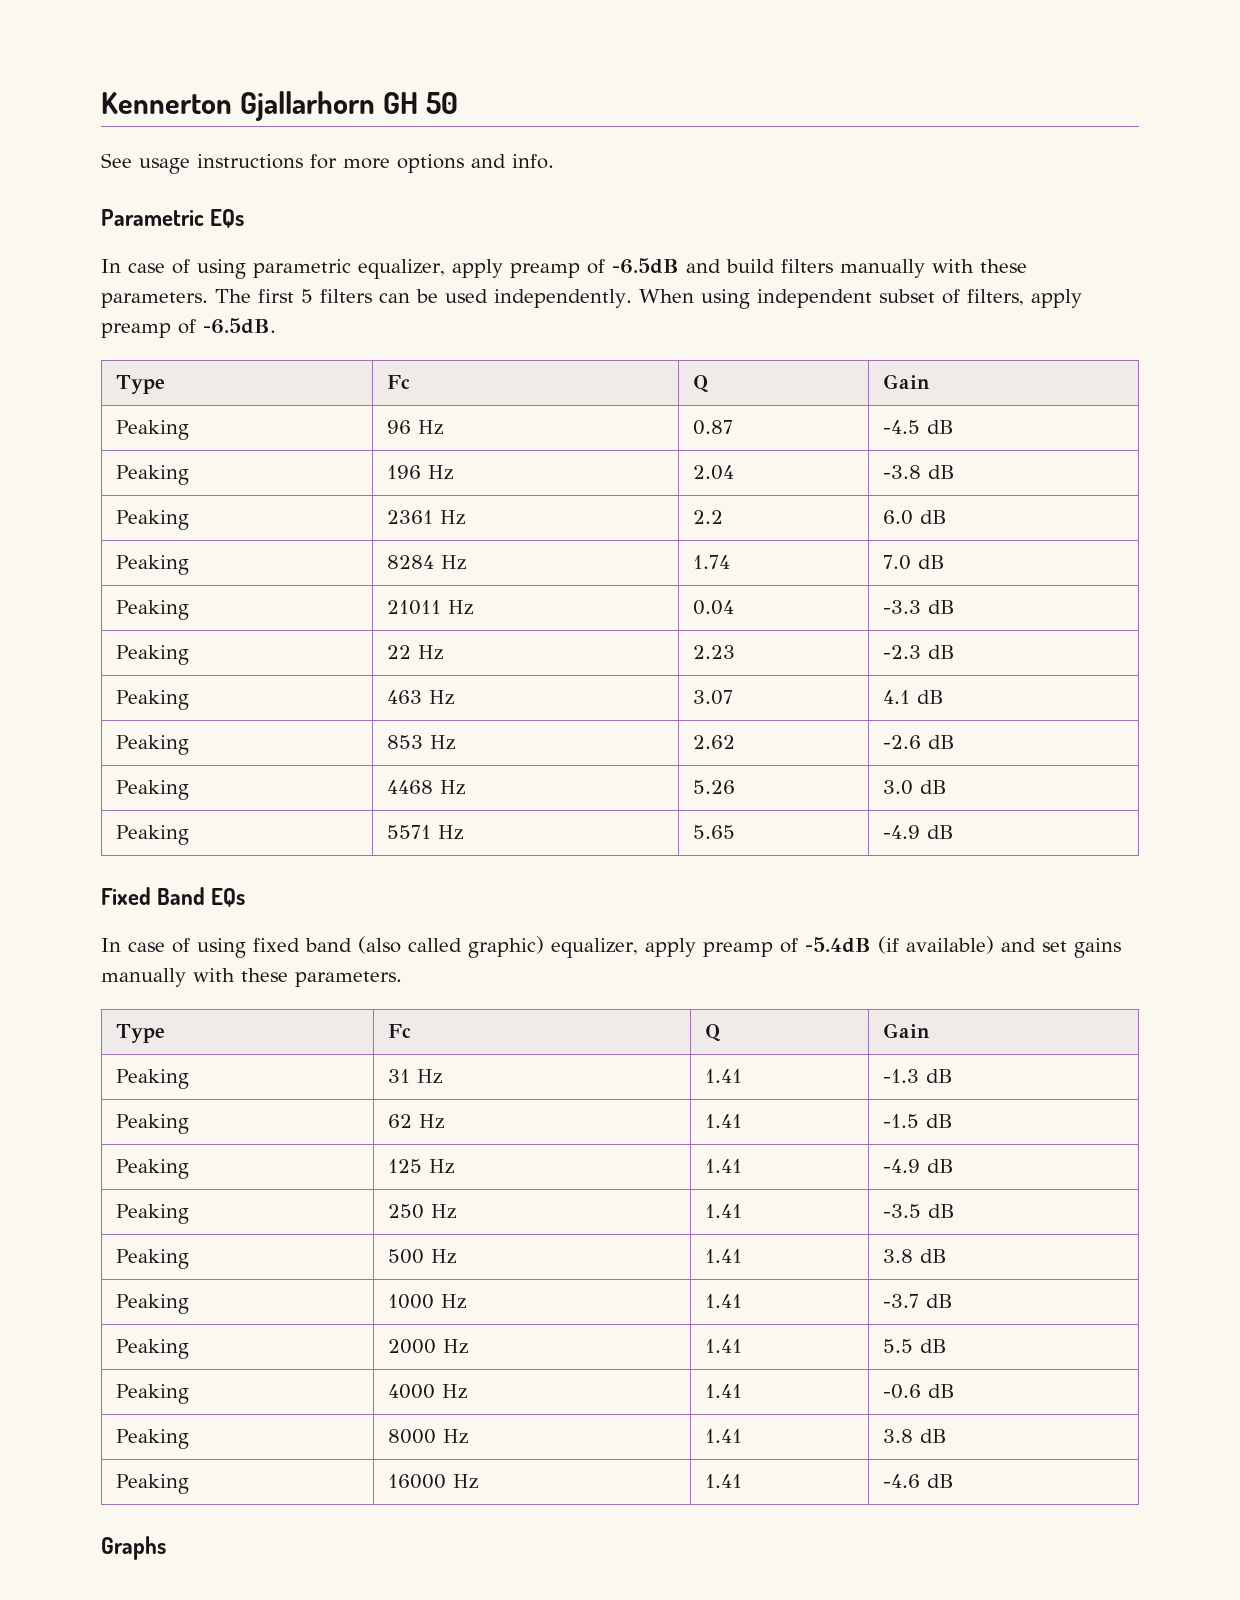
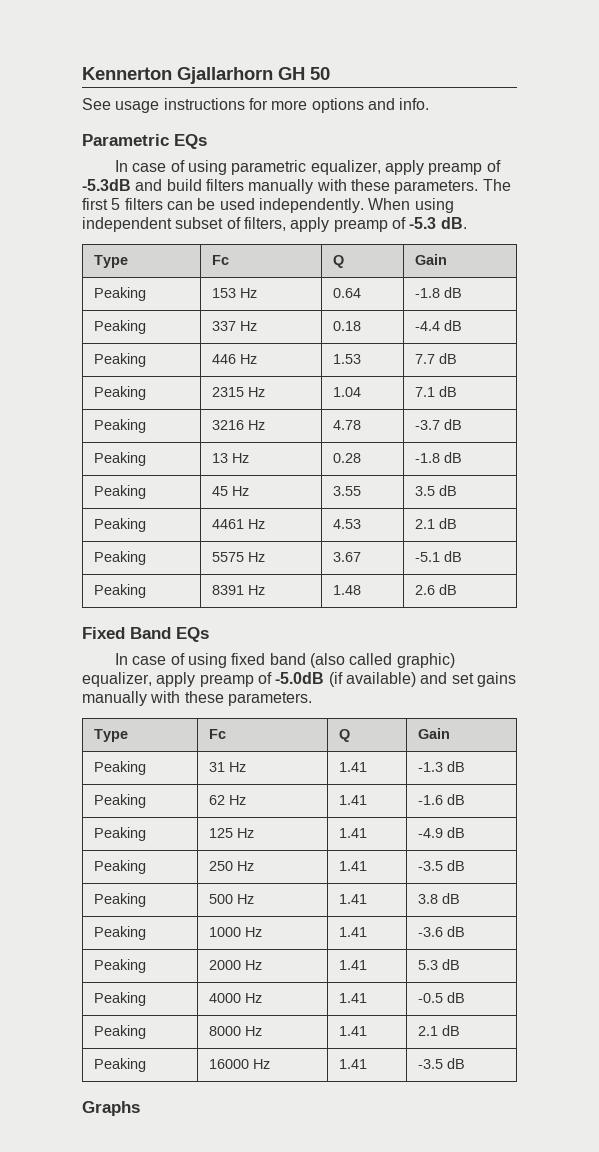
- In case of using parametric equalizer, apply preamp of -6.5dB and build filters manually with these parameters.
+ In case of using parametric equalizer, apply preamp of -5.3dB and build filters manually with these parameters.
- When using independent subset of filters, apply preamp of -6.5dB.
+ When using independent subset of filters, apply preamp of -5.3 dB.
  Type | Fc | Q | Gain
- Peaking | 96 Hz | 0.87 | -4.5 dB
- Peaking | 196 Hz | 2.04 | -3.8 dB
- Peaking | 2361 Hz | 2.2 | 6.0 dB
- Peaking | 8284 Hz | 1.74 | 7.0 dB
- Peaking | 21011 Hz | 0.04 | -3.3 dB
- Peaking | 22 Hz | 2.23 | -2.3 dB
- Peaking | 463 Hz | 3.07 | 4.1 dB
- Peaking | 853 Hz | 2.62 | -2.6 dB
- Peaking | 4468 Hz | 5.26 | 3.0 dB
- Peaking | 5571 Hz | 5.65 | -4.9 dB
+ Peaking | 153 Hz | 0.64 | -1.8 dB
+ Peaking | 337 Hz | 0.18 | -4.4 dB
+ Peaking | 446 Hz | 1.53 | 7.7 dB
+ Peaking | 2315 Hz | 1.04 | 7.1 dB
+ Peaking | 3216 Hz | 4.78 | -3.7 dB
+ Peaking | 13 Hz | 0.28 | -1.8 dB
+ Peaking | 45 Hz | 3.55 | 3.5 dB
+ Peaking | 4461 Hz | 4.53 | 2.1 dB
+ Peaking | 5575 Hz | 3.67 | -5.1 dB
+ Peaking | 8391 Hz | 1.48 | 2.6 dB
- In case of using fixed band (also called graphic) equalizer, apply preamp of -5.4dB (if available) and set gains manually with these parameters.
+ In case of using fixed band (also called graphic) equalizer, apply preamp of -5.0dB (if available) and set gains manually with these parameters.
- Peaking | 62 Hz | 1.41 | -1.5 dB
+ Peaking | 62 Hz | 1.41 | -1.6 dB
- Peaking | 1000 Hz | 1.41 | -3.7 dB
+ Peaking | 1000 Hz | 1.41 | -3.6 dB
- Peaking | 2000 Hz | 1.41 | 5.5 dB
+ Peaking | 2000 Hz | 1.41 | 5.3 dB
- Peaking | 4000 Hz | 1.41 | -0.6 dB
+ Peaking | 4000 Hz | 1.41 | -0.5 dB
- Peaking | 8000 Hz | 1.41 | 3.8 dB
+ Peaking | 8000 Hz | 1.41 | 2.1 dB
- Peaking | 16000 Hz | 1.41 | -4.6 dB
+ Peaking | 16000 Hz | 1.41 | -3.5 dB

